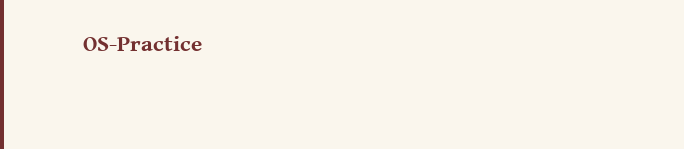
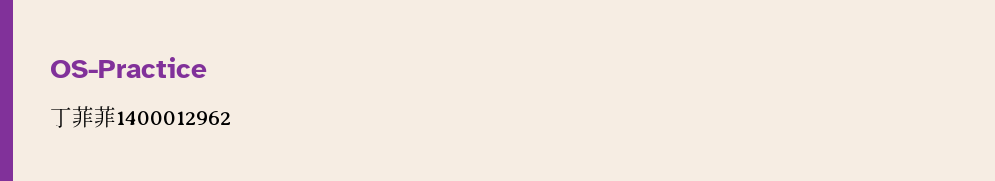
+ 丁菲菲1400012962

